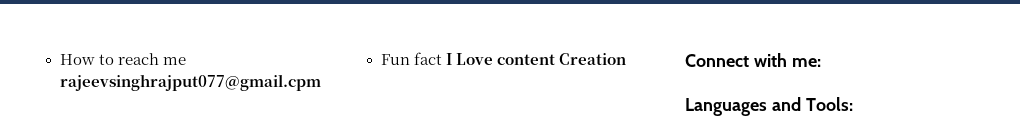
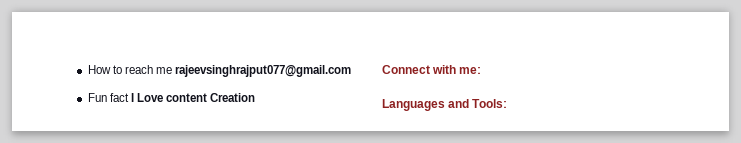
- How to reach me rajeevsinghrajput077@gmail.cpm
+ How to reach me rajeevsinghrajput077@gmail.com

